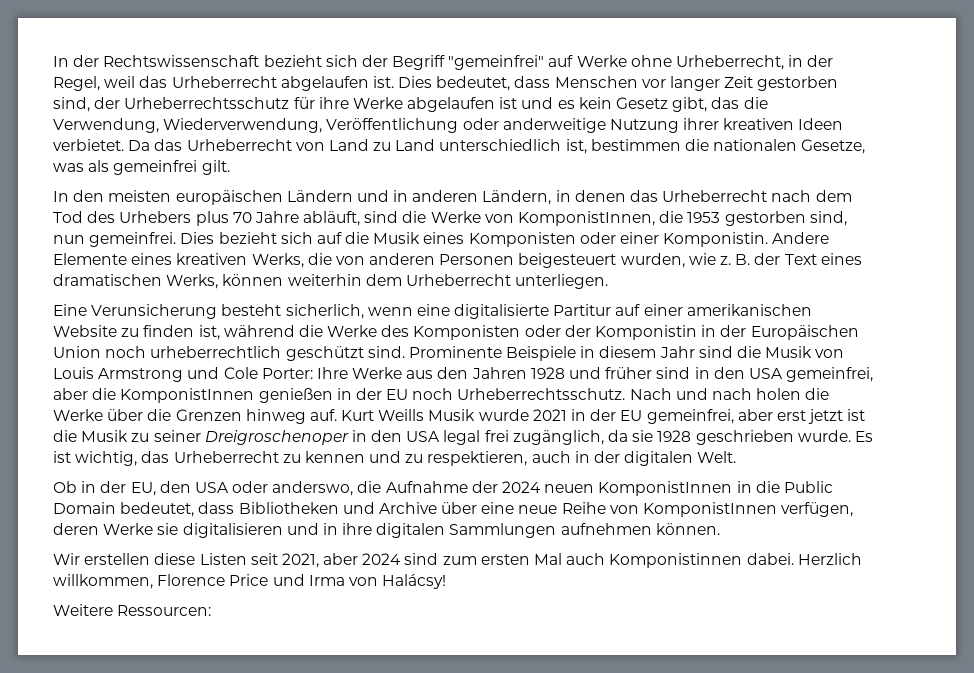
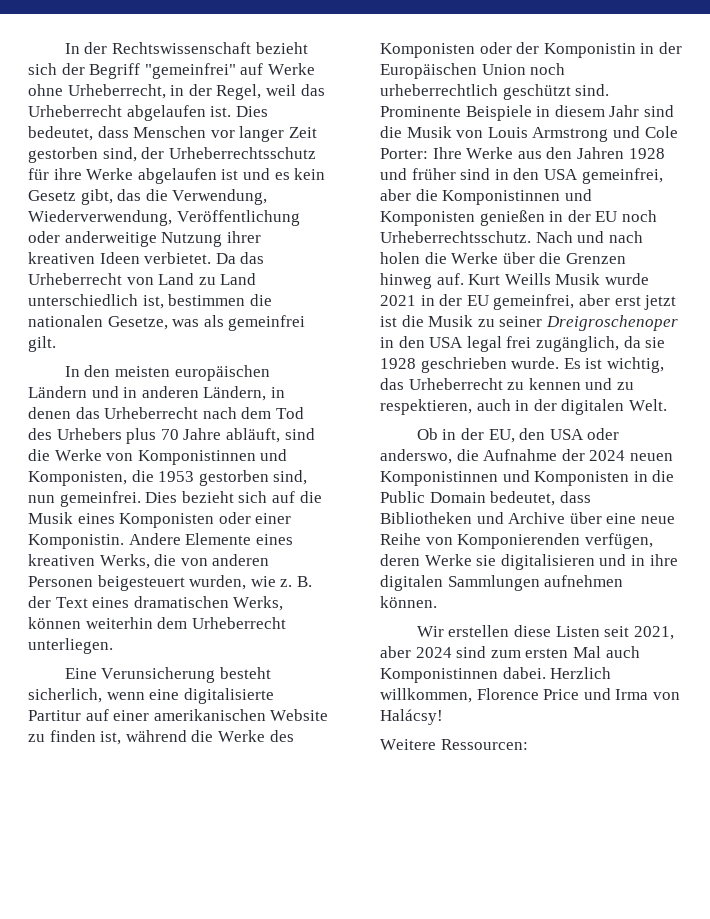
- In den meisten europäischen Ländern und in anderen Ländern, in denen das Urheberrecht nach dem Tod des Urhebers plus 70 Jahre abläuft, sind die Werke von KomponistInnen, die 1953 gestorben sind, nun gemeinfrei.
+ In den meisten europäischen Ländern und in anderen Ländern, in denen das Urheberrecht nach dem Tod des Urhebers plus 70 Jahre abläuft, sind die Werke von Komponistinnen und Komponisten, die 1953 gestorben sind, nun gemeinfrei.
- Prominente Beispiele in diesem Jahr sind die Musik von Louis Armstrong und Cole Porter: Ihre Werke aus den Jahren 1928 und früher sind in den USA gemeinfrei, aber die KomponistInnen genießen in der EU noch Urheberrechtsschutz.
+ Prominente Beispiele in diesem Jahr sind die Musik von Louis Armstrong und Cole Porter: Ihre Werke aus den Jahren 1928 und früher sind in den USA gemeinfrei, aber die Komponistinnen und Komponisten genießen in der EU noch Urheberrechtsschutz.
- Ob in der EU, den USA oder anderswo, die Aufnahme der 2024 neuen KomponistInnen in die Public Domain bedeutet, dass Bibliotheken und Archive über eine neue Reihe von KomponistInnen verfügen, deren Werke sie digitalisieren und in ihre digitalen Sammlungen aufnehmen können.
+ Ob in der EU, den USA oder anderswo, die Aufnahme der 2024 neuen Komponistinnen und Komponisten in die Public Domain bedeutet, dass Bibliotheken und Archive über eine neue Reihe von Komponierenden verfügen, deren Werke sie digitalisieren und in ihre digitalen Sammlungen aufnehmen können.

